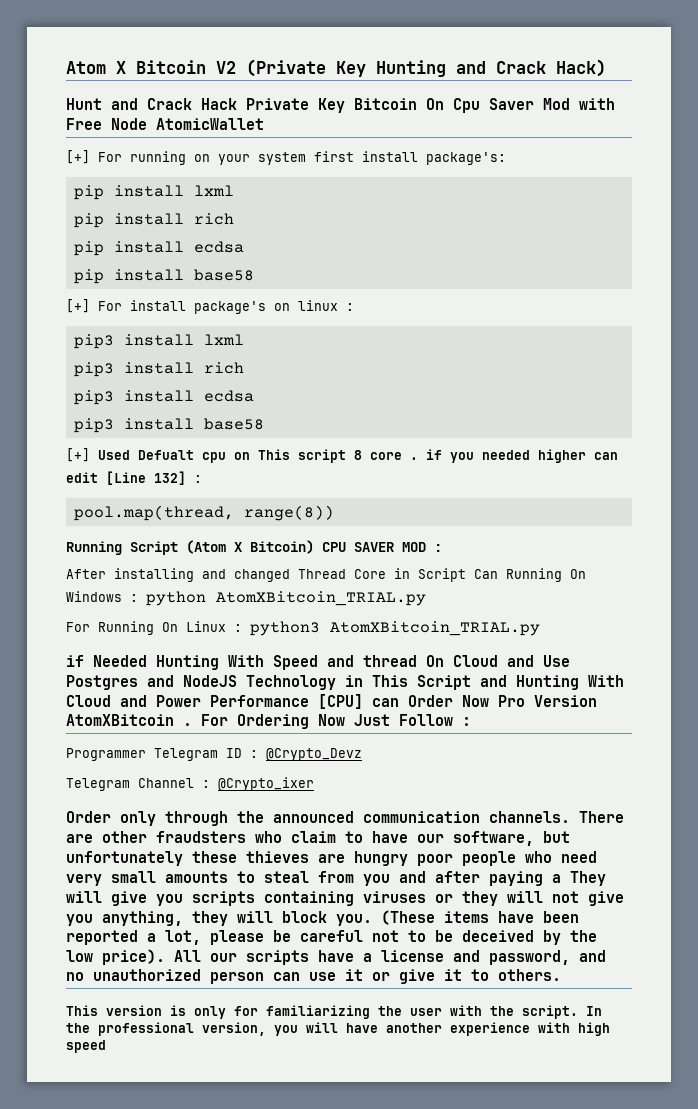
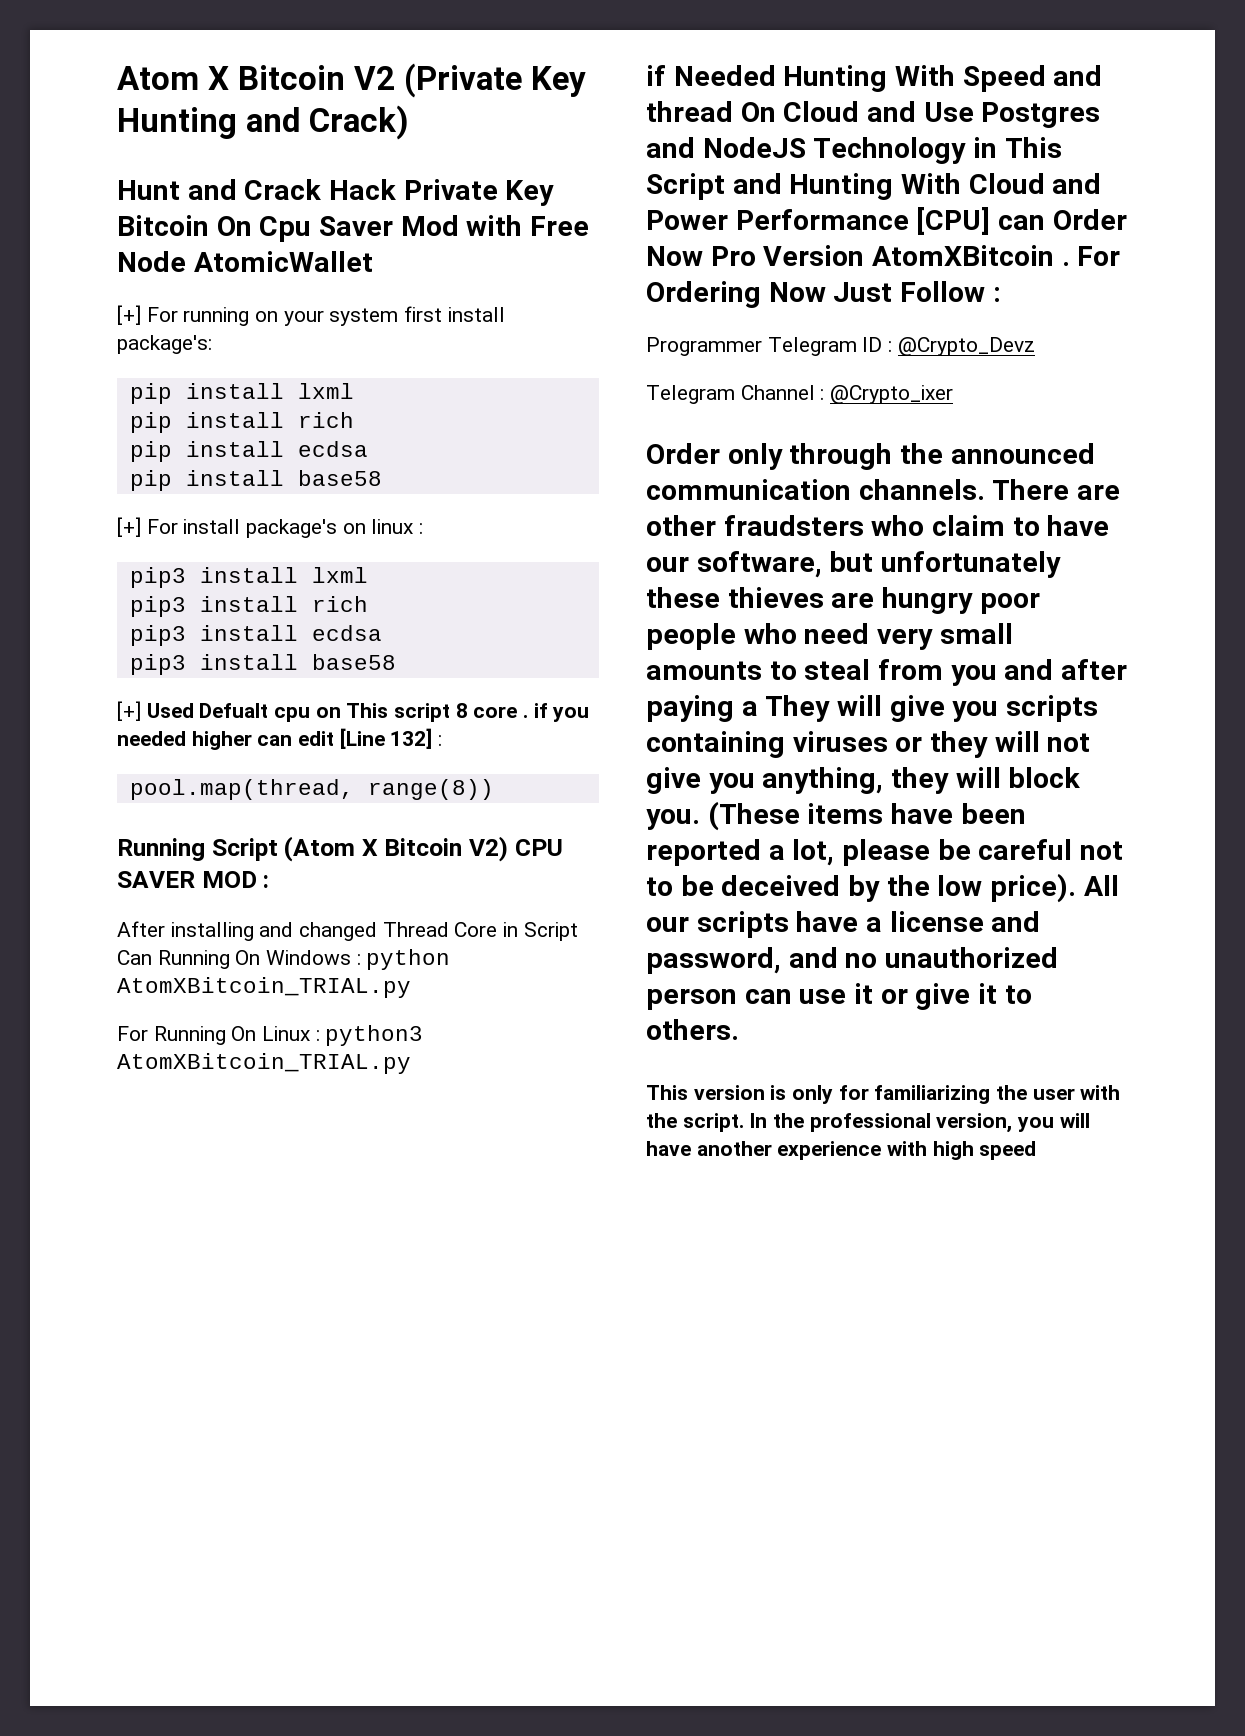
- Atom X Bitcoin V2 (Private Key Hunting and Crack Hack)
+ Atom X Bitcoin V2 (Private Key Hunting and Crack)
- Running Script (Atom X Bitcoin) CPU SAVER MOD :
+ Running Script (Atom X Bitcoin V2) CPU SAVER MOD :

